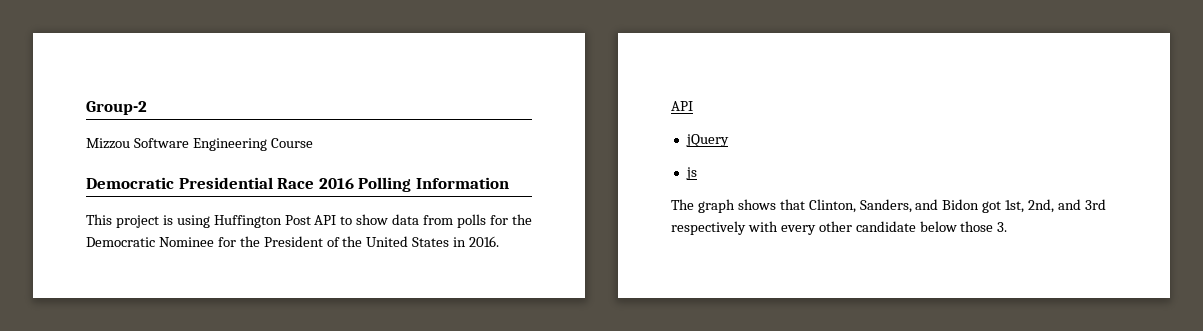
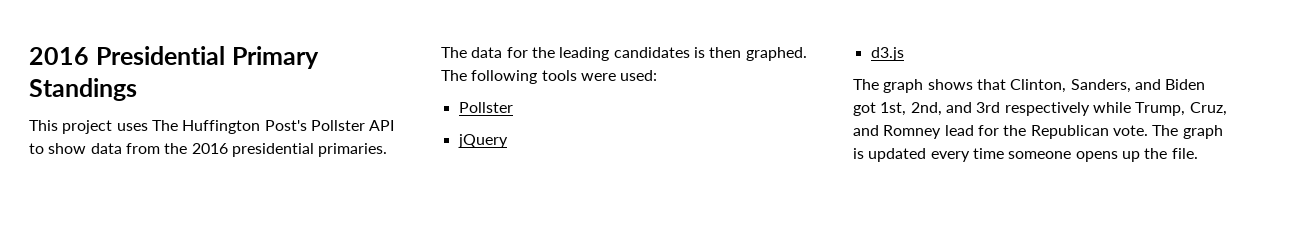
- Group-2
- Mizzou Software Engineering Course
- Democratic Presidential Race 2016 Polling Information
- This project is using Huffington Post API to show data from polls for the Democratic Nominee for the President of the United States in 2016.
- API
+ 2016 Presidential Primary Standings
+ This project uses The Huffington Post's Pollster API to show data from the 2016 presidential primaries. The data for the leading candidates is then graphed. The following tools were used:
+ Pollster
- js
+ d3.js
- The graph shows that Clinton, Sanders, and Bidon got 1st, 2nd, and 3rd respectively with every other candidate below those 3.
+ The graph shows that Clinton, Sanders, and Biden got 1st, 2nd, and 3rd respectively while Trump, Cruz, and Romney lead for the Republican vote. The graph is updated every time someone opens up the file.

